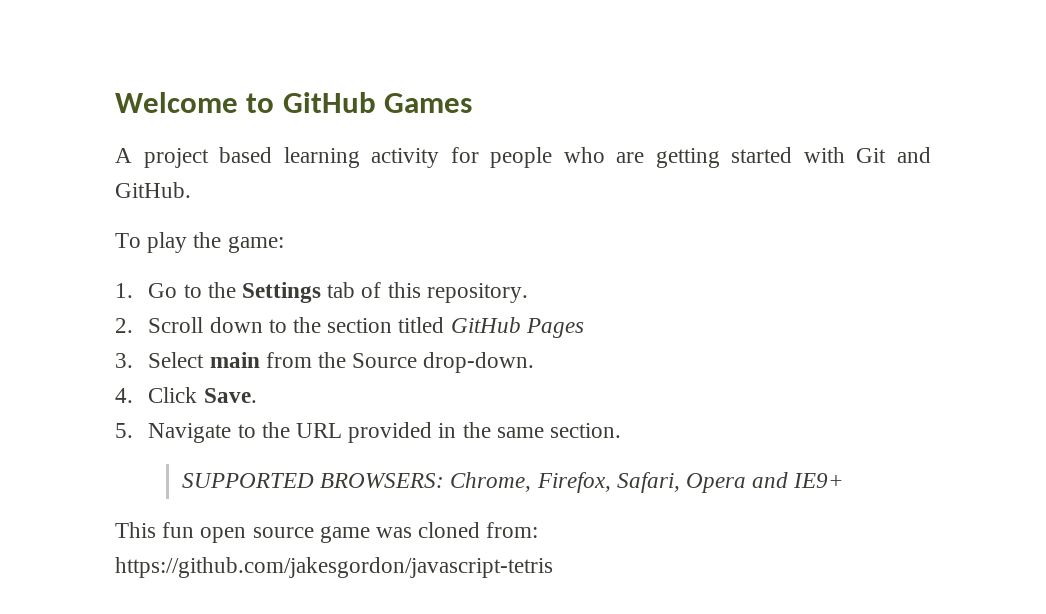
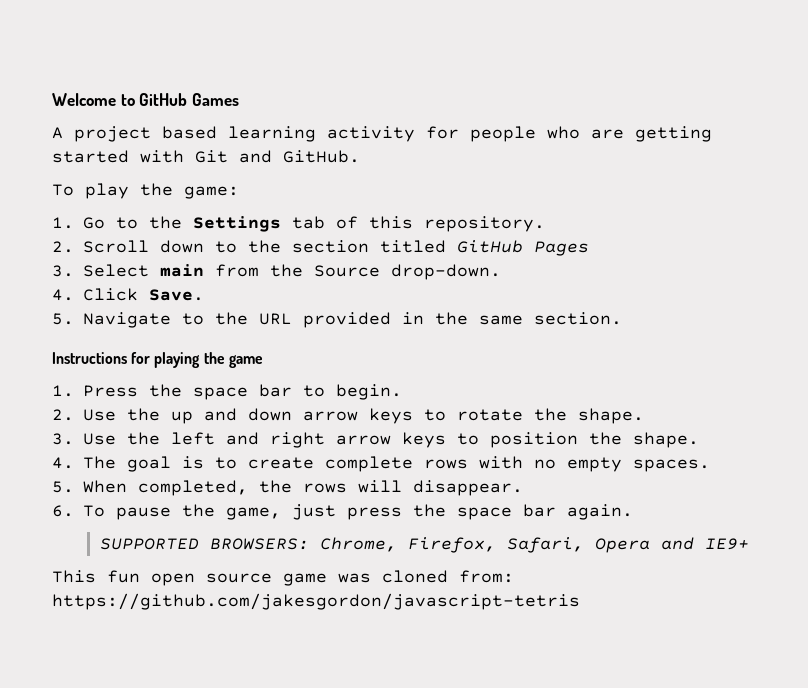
+ Instructions for playing the game
+ 1. Press the space bar to begin.
+ 2. Use the up and down arrow keys to rotate the shape.
+ 3. Use the left and right arrow keys to position the shape.
+ 4. The goal is to create complete rows with no empty spaces.
+ 5. When completed, the rows will disappear.
+ 6. To pause the game, just press the space bar again.

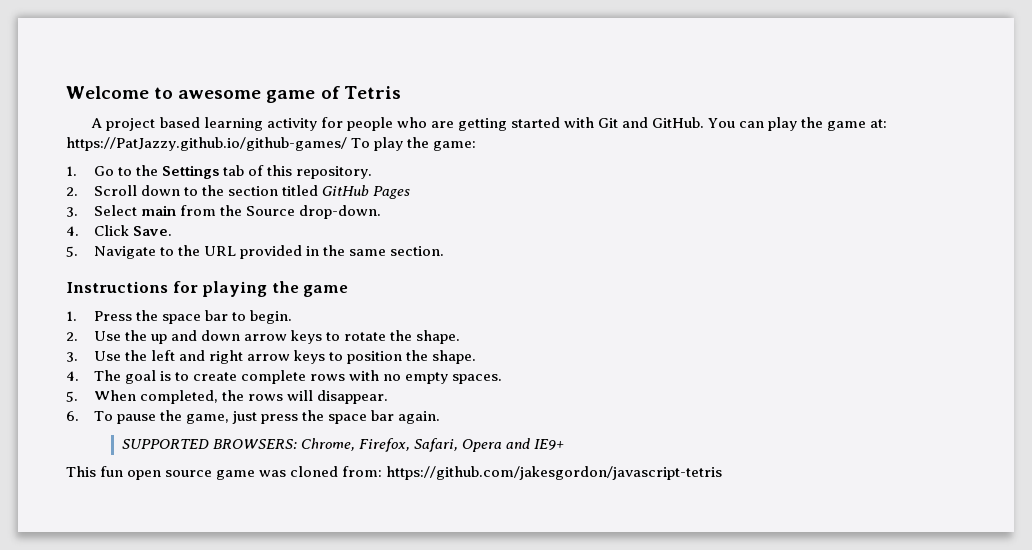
- Welcome to GitHub Games
+ Welcome to awesome game of Tetris
- A project based learning activity for people who are getting started with Git and GitHub.
- To play the game:
+ A project based learning activity for people who are getting started with Git and GitHub. You can play the game at: https://PatJazzy.github.io/github-games/ To play the game:

